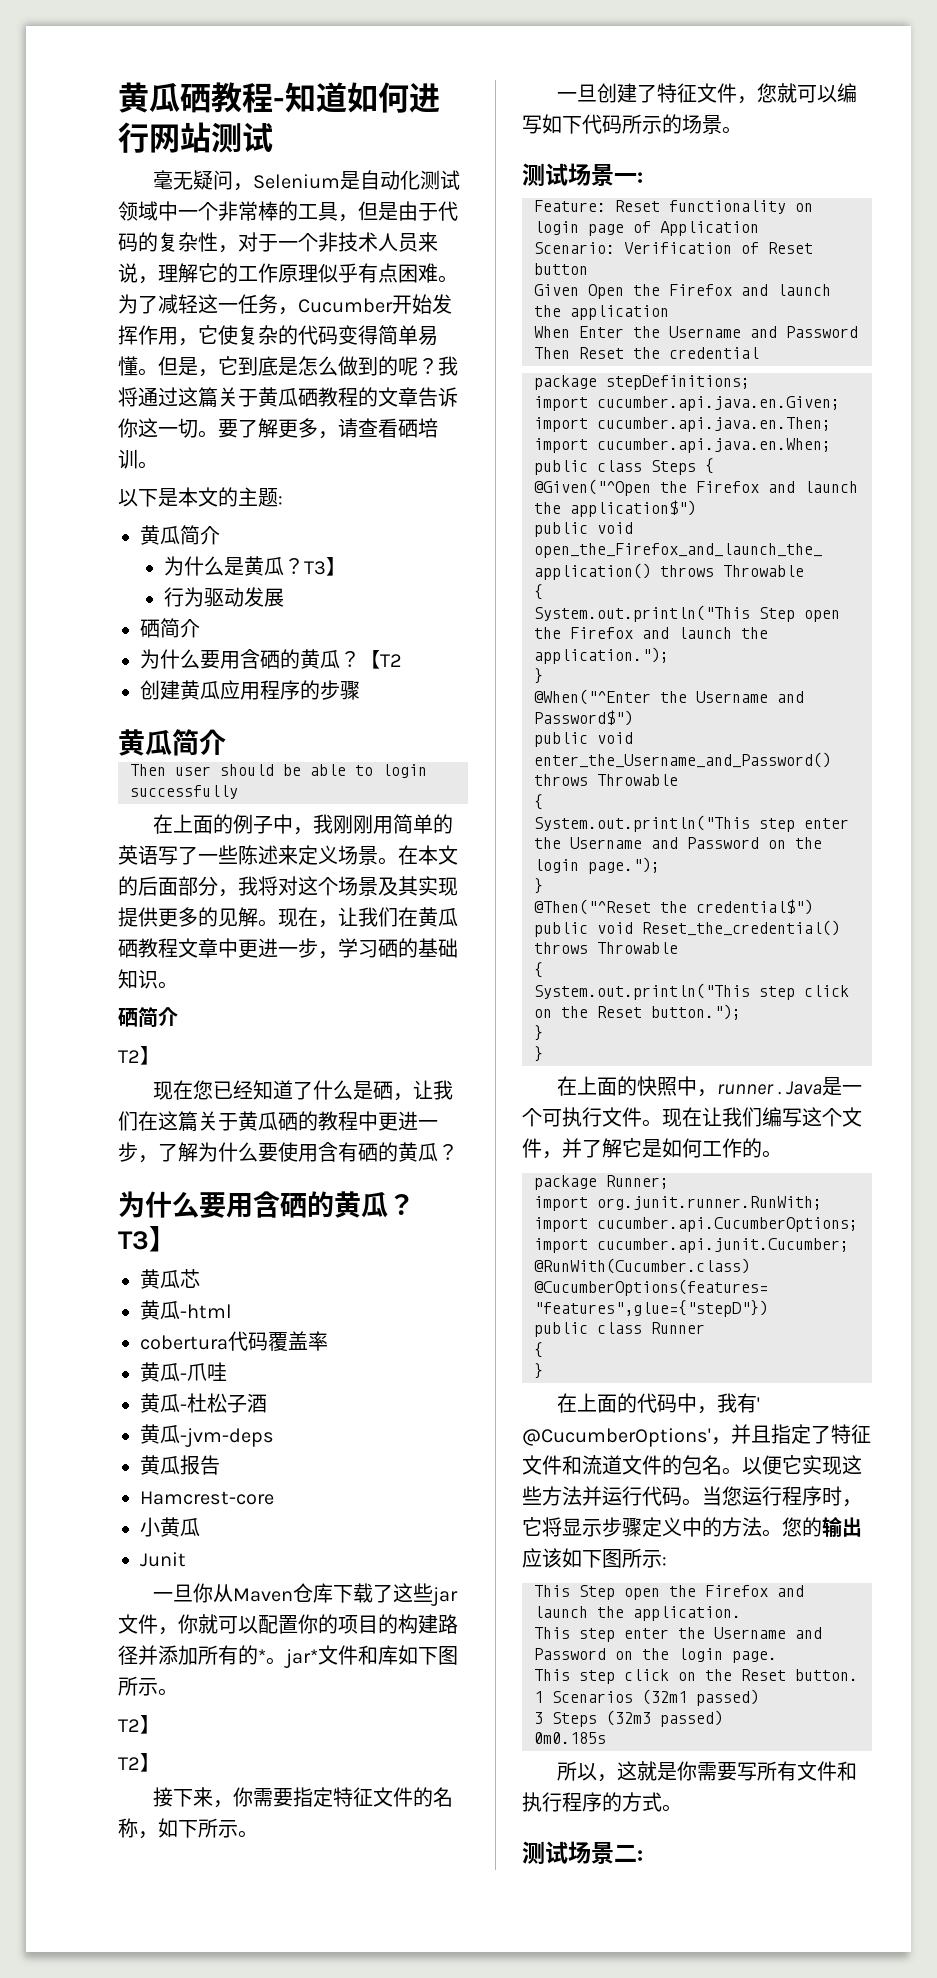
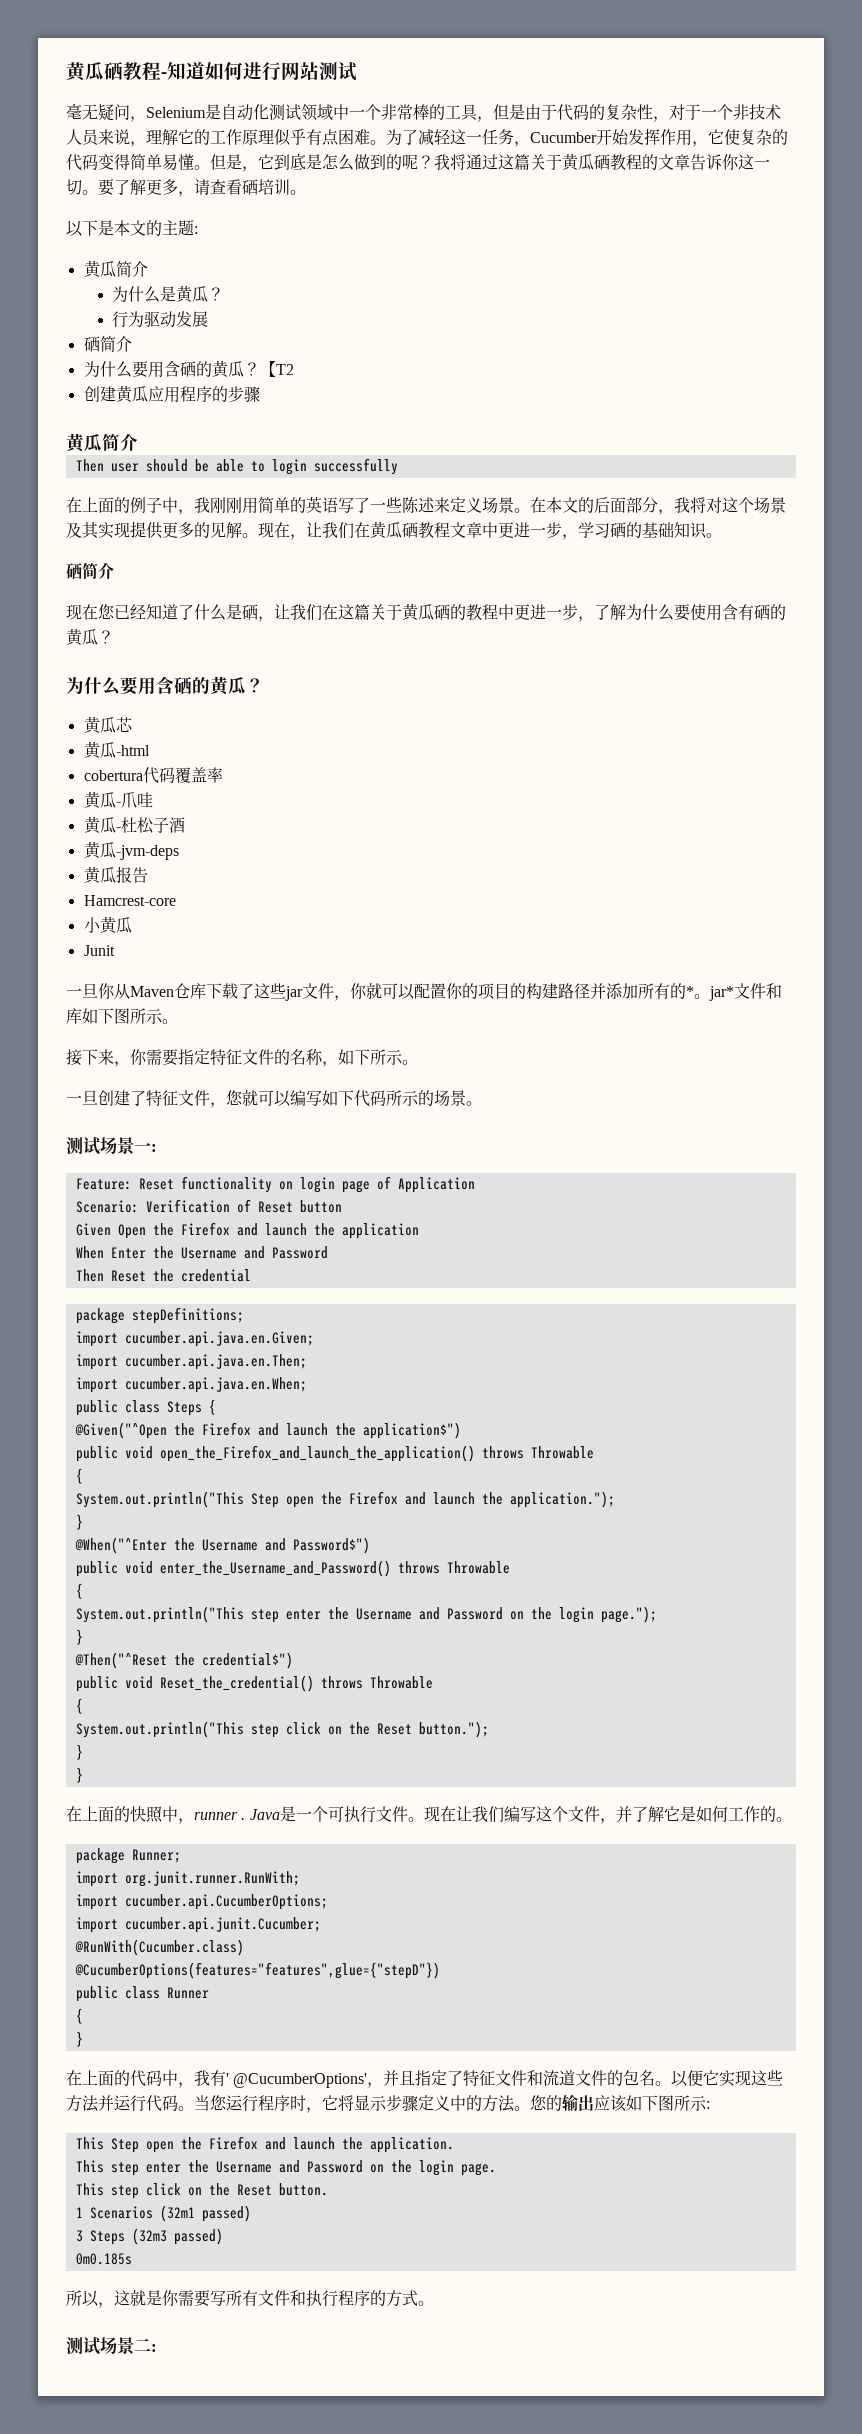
- 为什么是黄瓜？T3】
+ 为什么是黄瓜？
  现在，让我们在黄瓜硒教程文章中更进一步，学习硒的基础知识。
  硒简介
- T2】
  现在您已经知道了什么是硒，让我们在这篇关于黄瓜硒的教程中更进一步，了解为什么要使用含有硒的黄瓜？
- 为什么要用含硒的黄瓜？T3】
+ 为什么要用含硒的黄瓜？
  一旦你从Maven仓库下载了这些jar文件，你就可以配置你的项目的构建路径并添加所有的*。jar*文件和库如下图所示。
- T2】
- T2】

